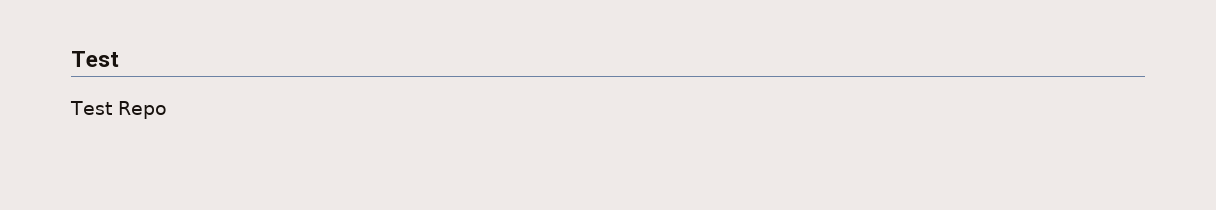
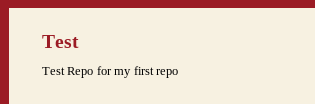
- Test Repo
+ Test Repo for my first repo

